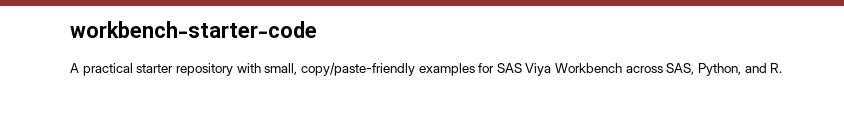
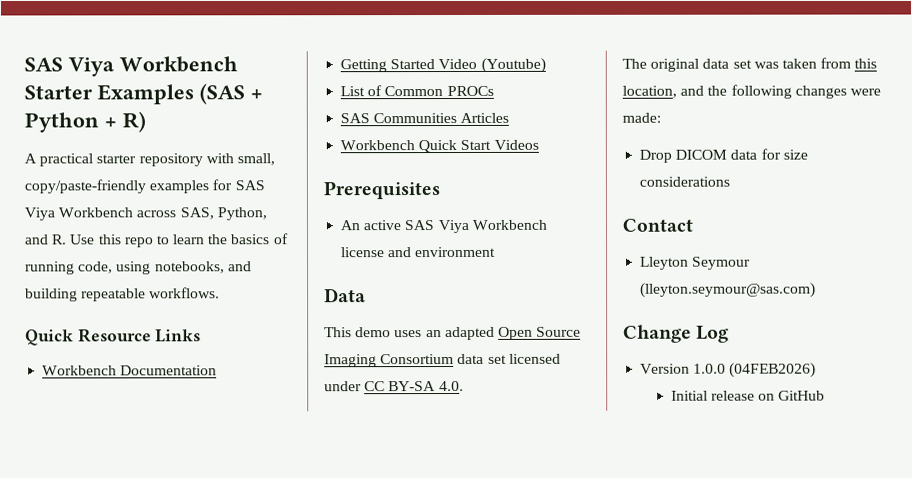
- workbench-starter-code
+ SAS Viya Workbench Starter Examples (SAS + Python + R)
- A practical starter repository with small, copy/paste-friendly examples for SAS Viya Workbench across SAS, Python, and R.
+ A practical starter repository with small, copy/paste-friendly examples for SAS Viya Workbench across SAS, Python, and R. Use this repo to learn the basics of running code, using notebooks, and building repeatable workflows.
+ Quick Resource Links
+ Workbench Documentation
+ Getting Started Video (Youtube)
+ List of Common PROCs
+ SAS Communities Articles
+ Workbench Quick Start Videos
+ Prerequisites
+ An active SAS Viya Workbench license and environment
+ Data
+ This demo uses an adapted Open Source Imaging Consortium data set licensed under CC BY-SA 4.0.
+ The original data set was taken from this location, and the following changes were made:
+ Drop DICOM data for size considerations
+ Contact
+ Lleyton Seymour (lleyton.seymour@sas.com)
+ Change Log
+ Version 1.0.0 (04FEB2026)
+ Initial release on GitHub

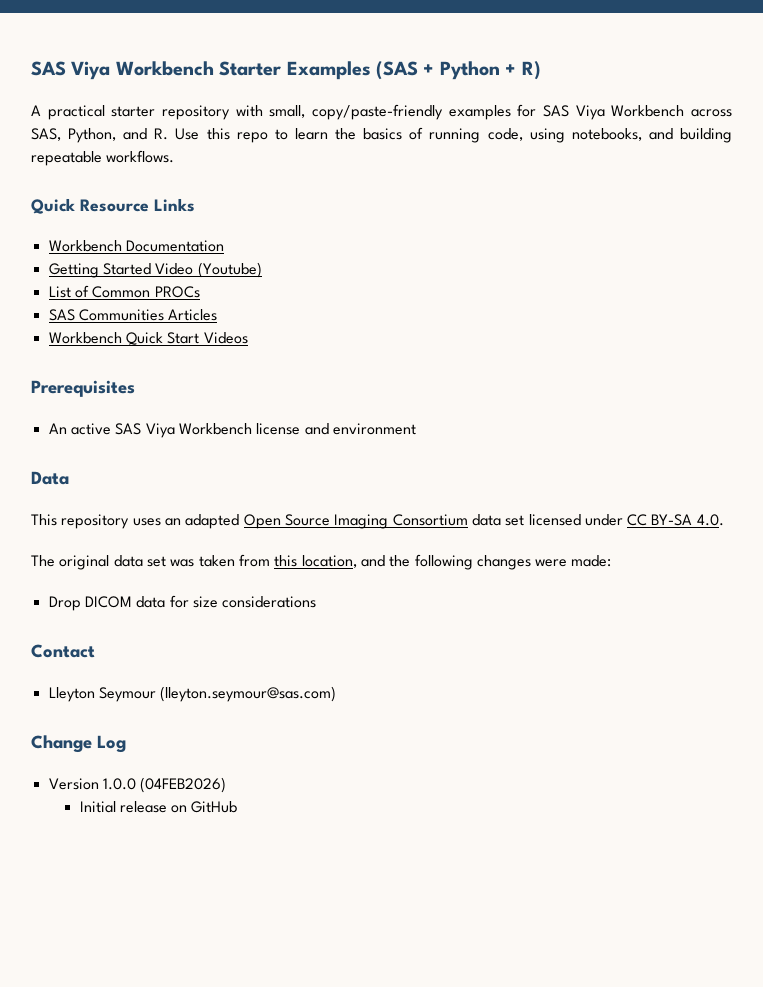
- This demo uses an adapted Open Source Imaging Consortium data set licensed under CC BY-SA 4.0.
+ This repository uses an adapted Open Source Imaging Consortium data set licensed under CC BY-SA 4.0.

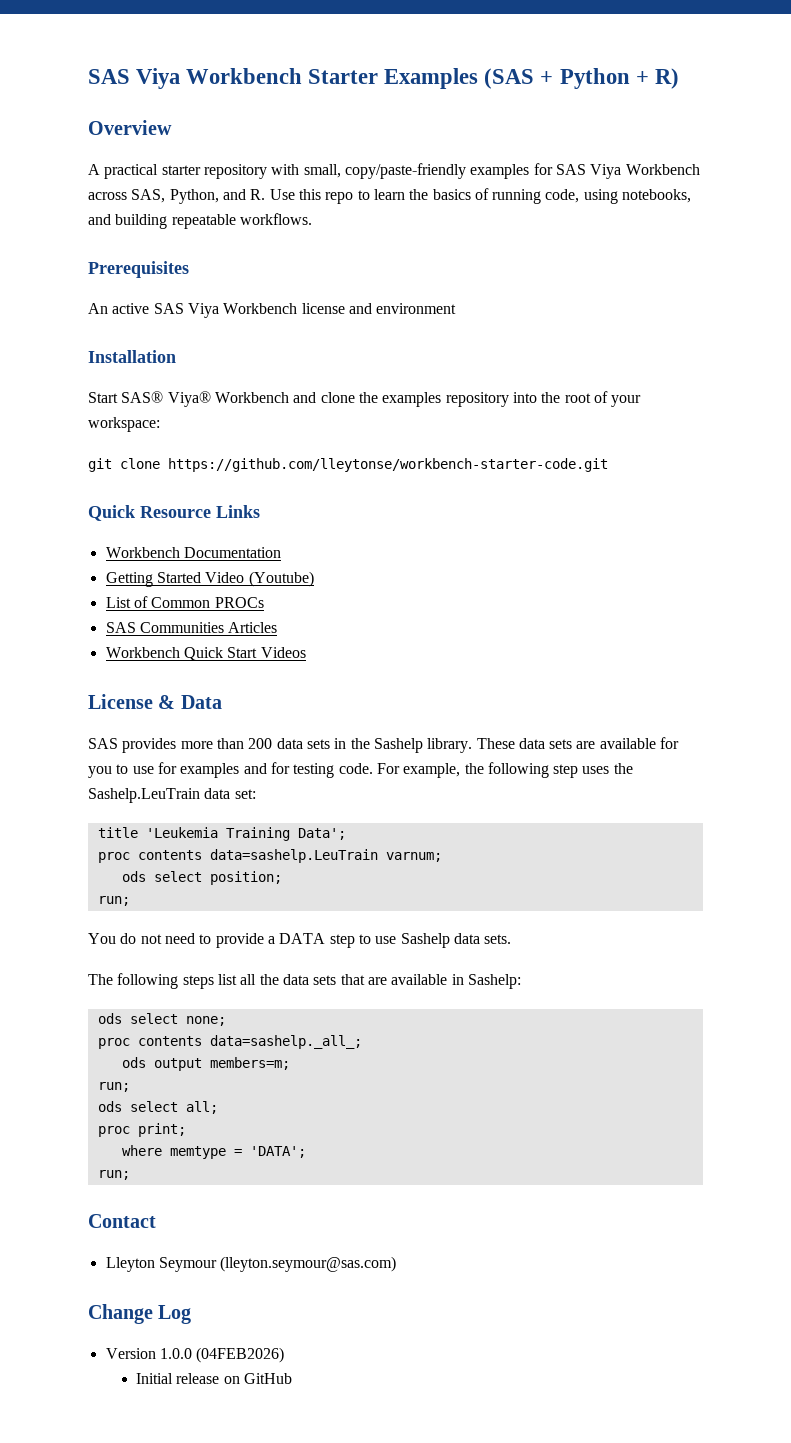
+ Overview
+ Prerequisites
+ An active SAS Viya Workbench license and environment
+ Installation
+ Start SAS® Viya® Workbench and clone the examples repository into the root of your workspace:
+ git clone https://github.com/lleytonse/workbench-starter-code.git
- Prerequisites
- An active SAS Viya Workbench license and environment
- Data
- This repository uses an adapted Open Source Imaging Consortium data set licensed under CC BY-SA 4.0.
- The original data set was taken from this location, and the following changes were made:
- Drop DICOM data for size considerations
+ License & Data
+ SAS provides more than 200 data sets in the Sashelp library. These data sets are available for you to use for examples and for testing code. For example, the following step uses the Sashelp.LeuTrain data set:
+ title 'Leukemia Training Data';
+ proc contents data=sashelp.LeuTrain varnum;
+ ods select position;
+ run;
+ You do not need to provide a DATA step to use Sashelp data sets.
+ The following steps list all the data sets that are available in Sashelp:
+ ods select none;
+ proc contents data=sashelp._all_;
+ ods output members=m;
+ run;
+ ods select all;
+ proc print;
+ where memtype = 'DATA';
+ run;

